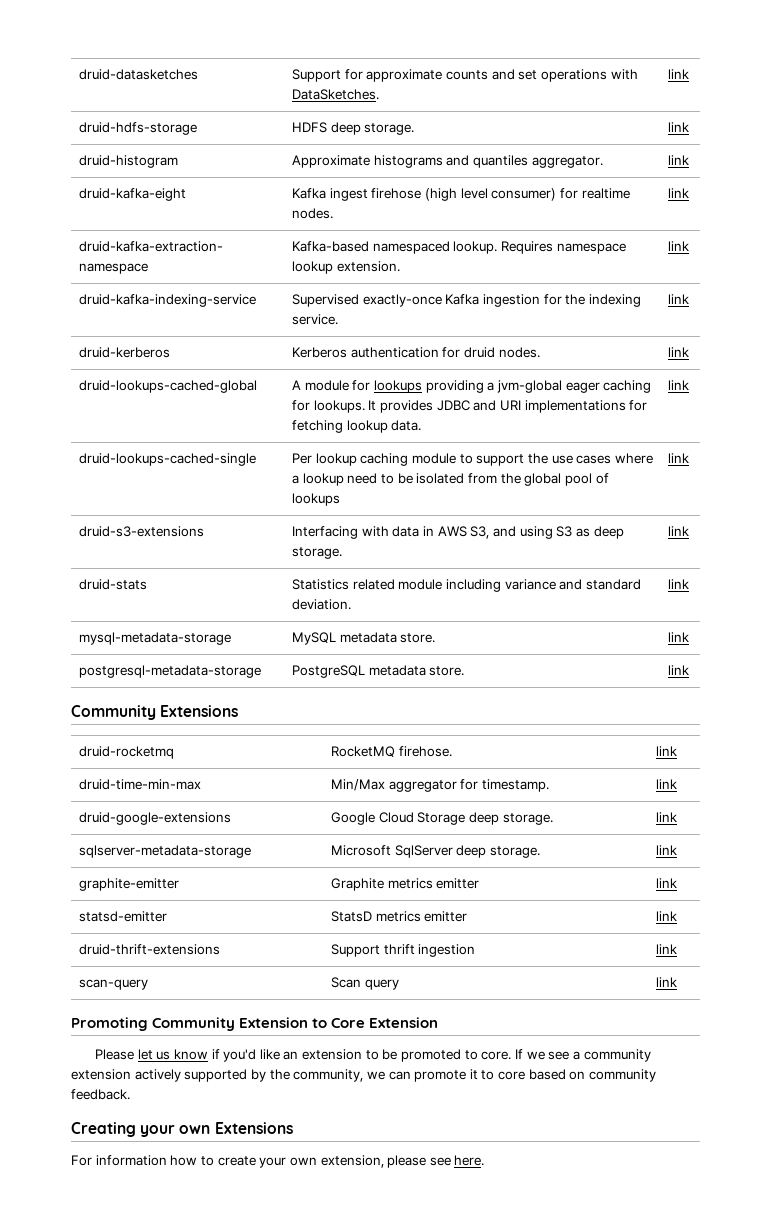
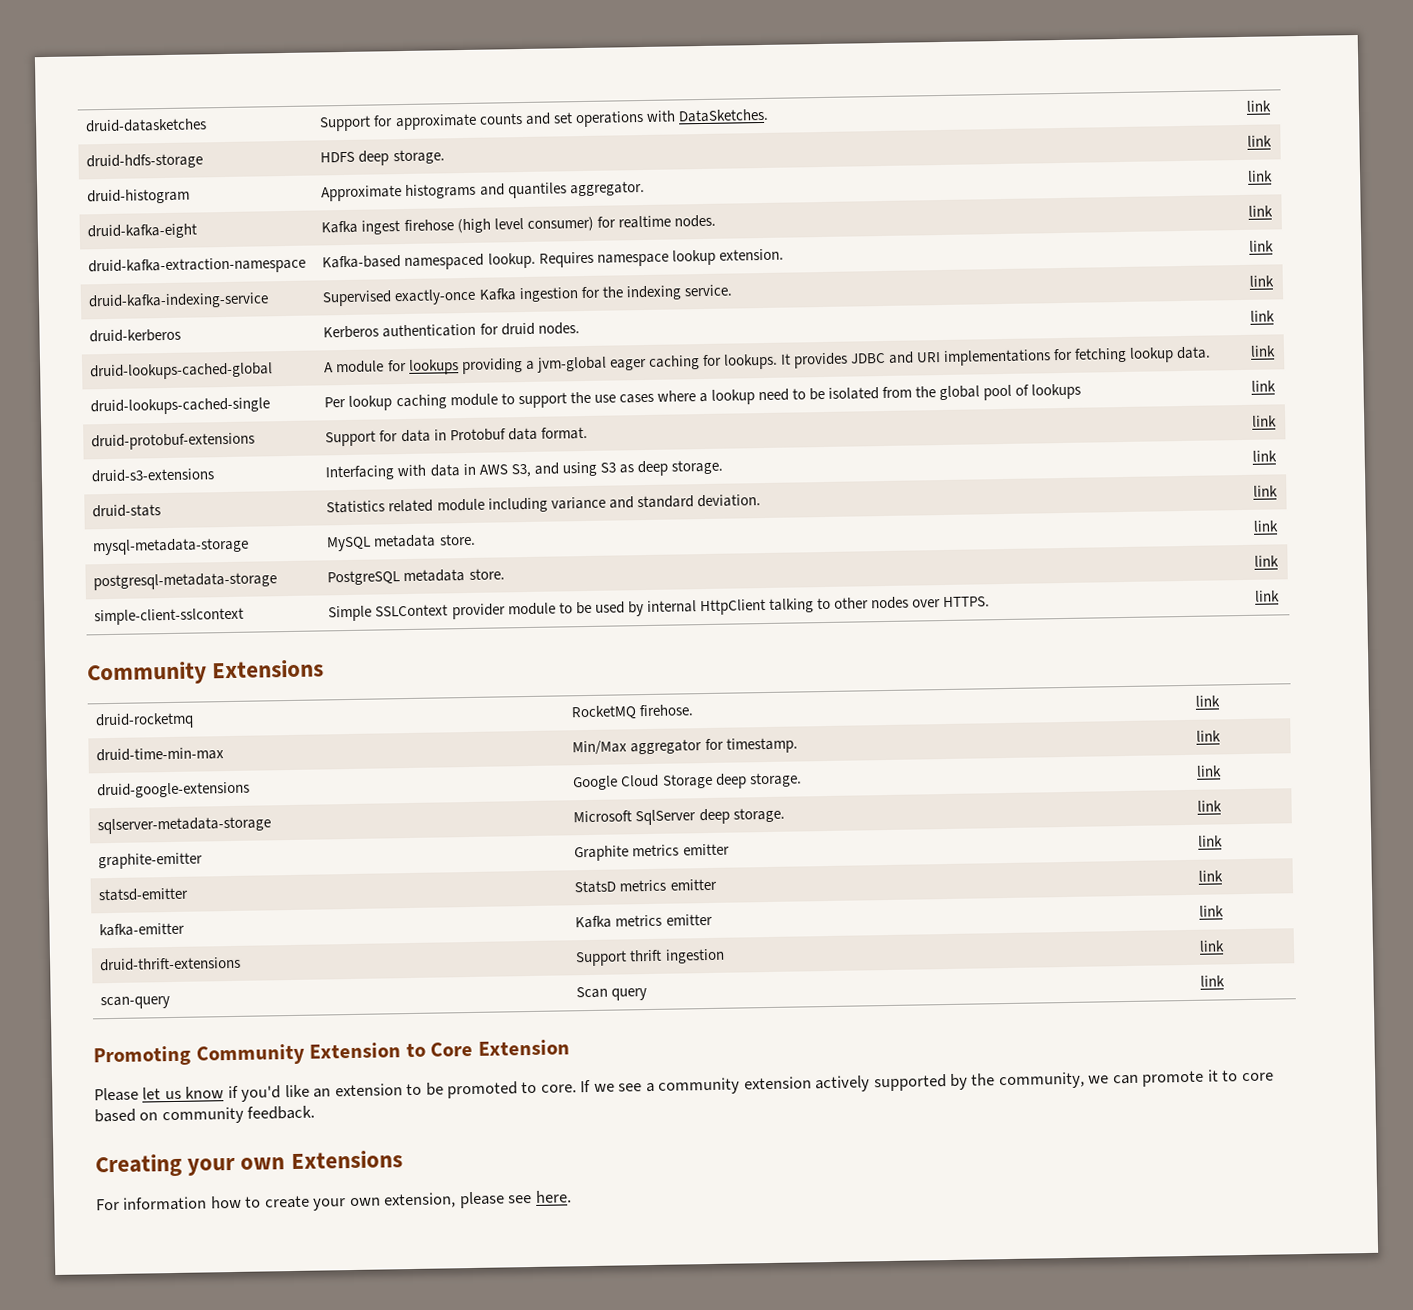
+ druid-protobuf-extensions | Support for data in Protobuf data format. | link
+ simple-client-sslcontext | Simple SSLContext provider module to be used by internal HttpClient talking to other nodes over HTTPS. | link
+ kafka-emitter | Kafka metrics emitter | link

